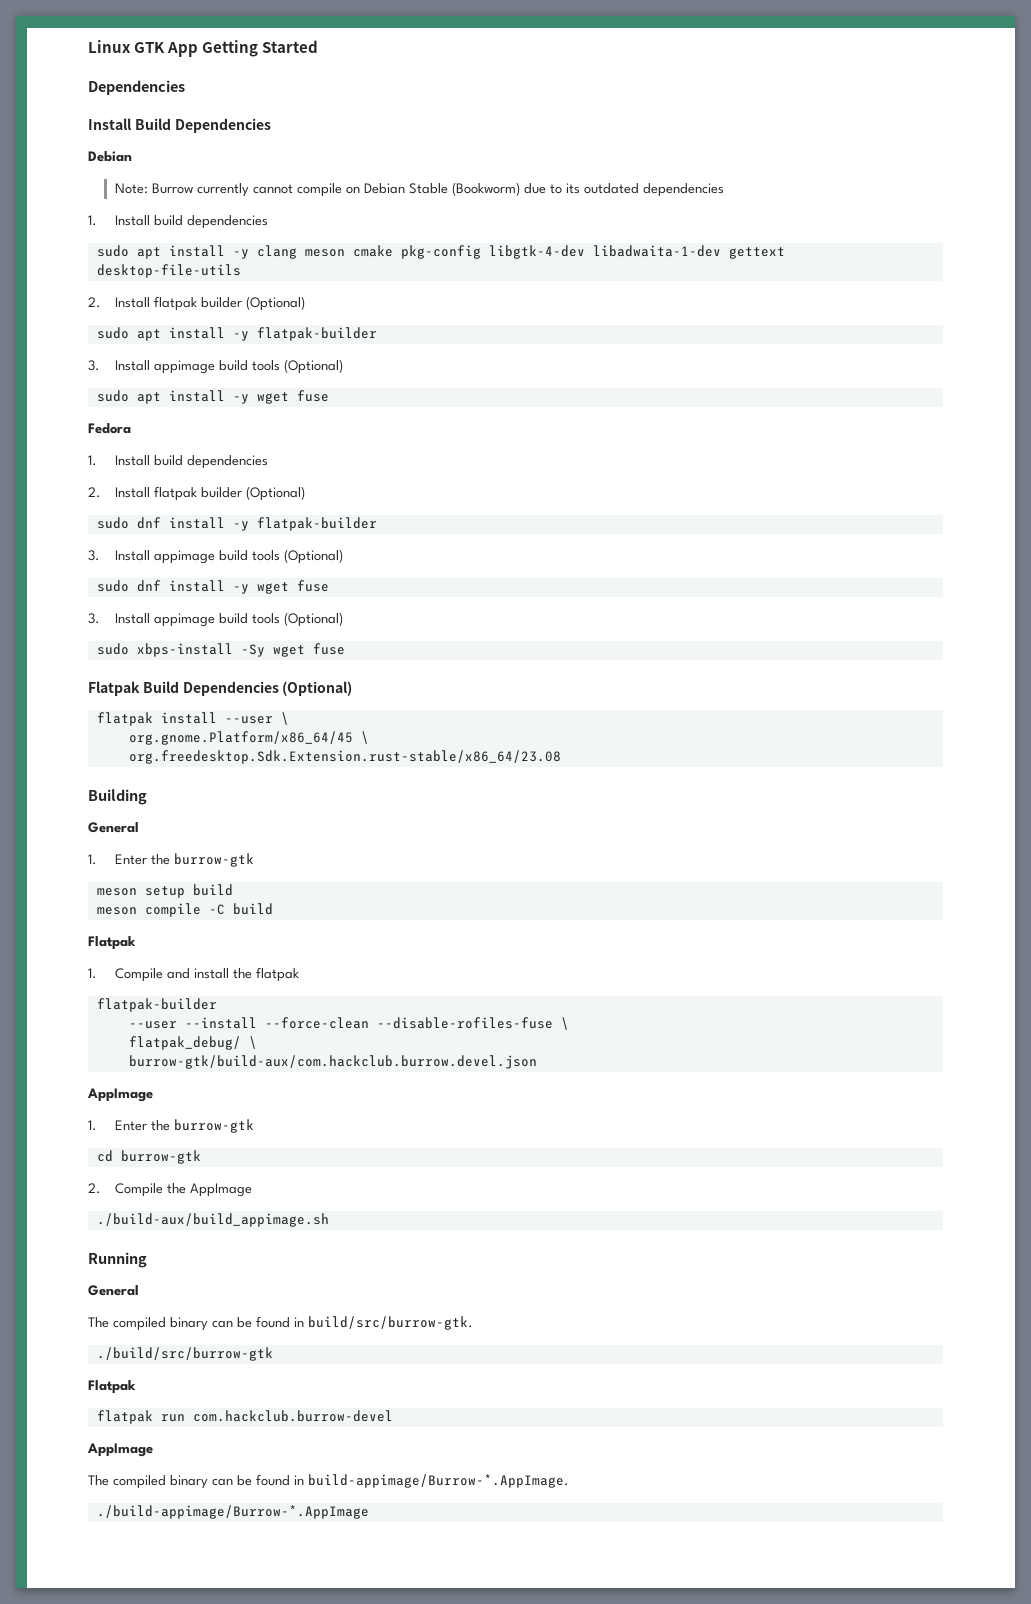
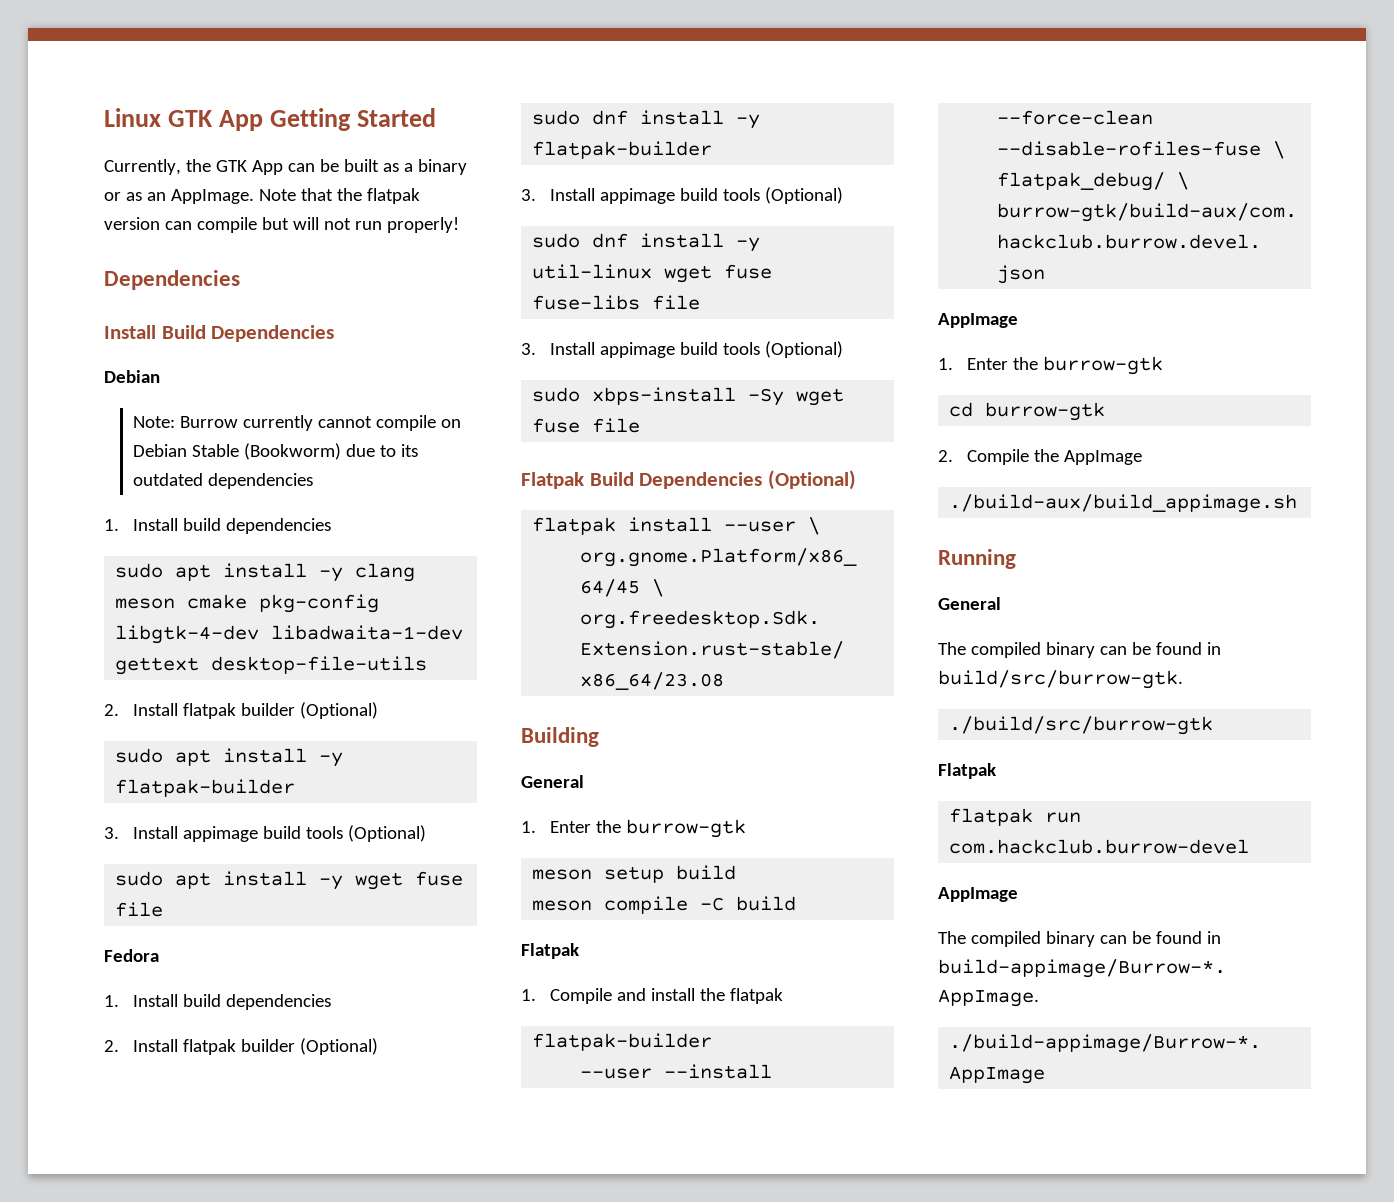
+ Currently, the GTK App can be built as a binary or as an AppImage. Note that the flatpak version can compile but will not run properly!
- sudo apt install -y wget fuse
+ sudo apt install -y wget fuse file
- sudo dnf install -y wget fuse
+ sudo dnf install -y util-linux wget fuse fuse-libs file
- sudo xbps-install -Sy wget fuse
+ sudo xbps-install -Sy wget fuse file

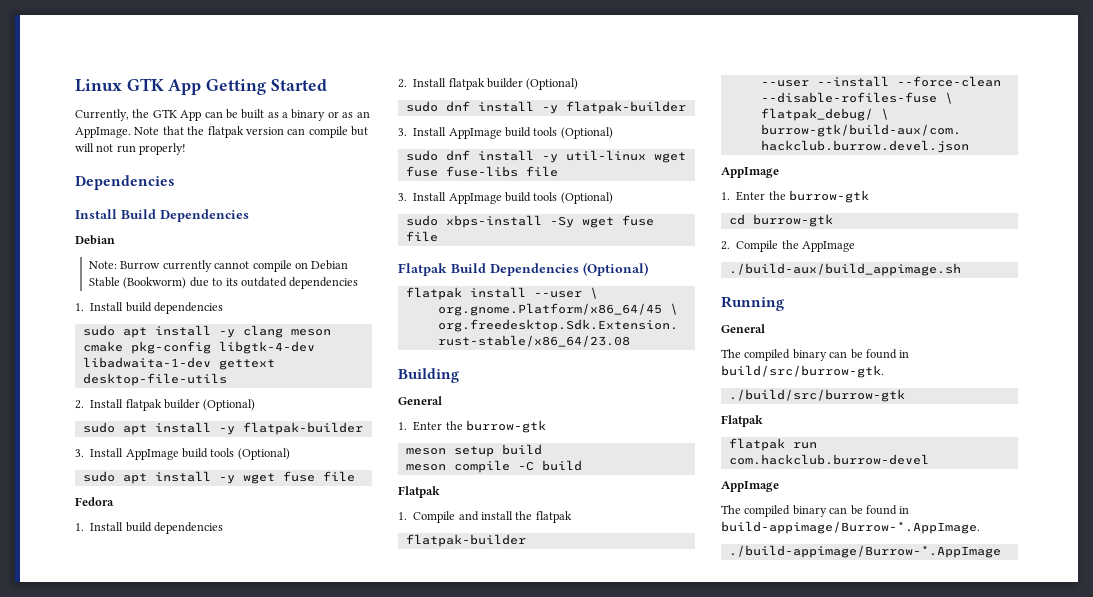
  sudo apt install -y flatpak-builder
- 3. Install appimage build tools (Optional)
+ 3. Install AppImage build tools (Optional)
  sudo dnf install -y flatpak-builder
- 3. Install appimage build tools (Optional)
+ 3. Install AppImage build tools (Optional)
  sudo dnf install -y util-linux wget fuse fuse-libs file
- 3. Install appimage build tools (Optional)
+ 3. Install AppImage build tools (Optional)

